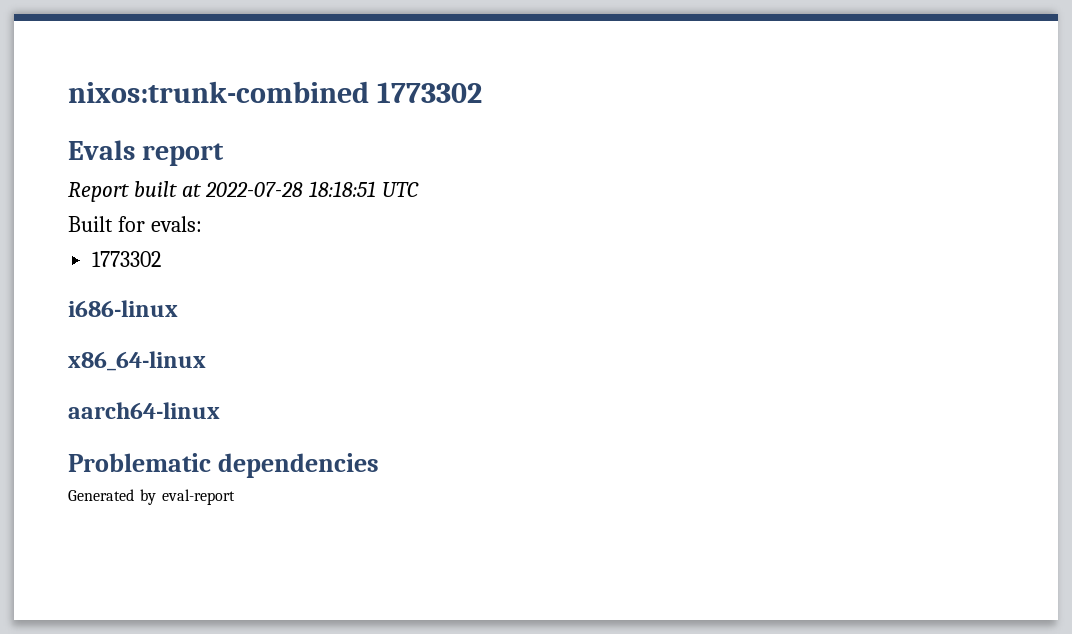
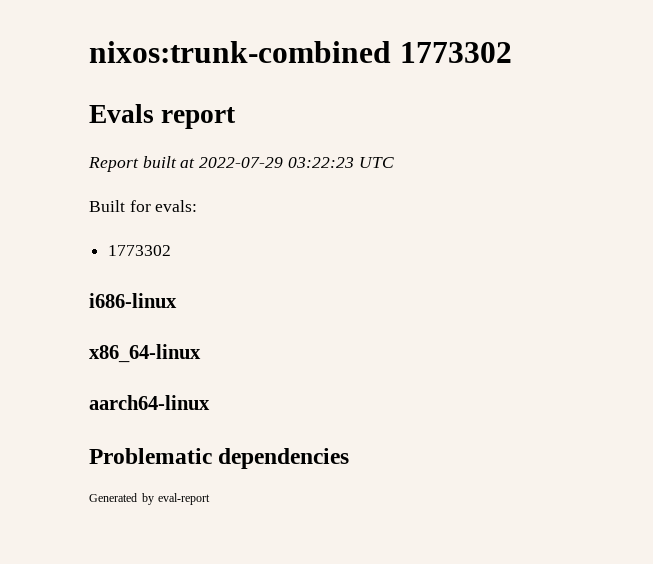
- Report built at 2022-07-28 18:18:51 UTC
+ Report built at 2022-07-29 03:22:23 UTC

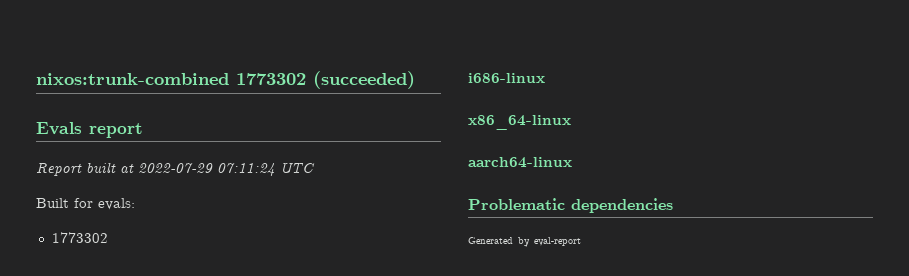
- nixos:trunk-combined 1773302
+ nixos:trunk-combined 1773302 (succeeded)
- Report built at 2022-07-29 03:22:23 UTC
+ Report built at 2022-07-29 07:11:24 UTC

